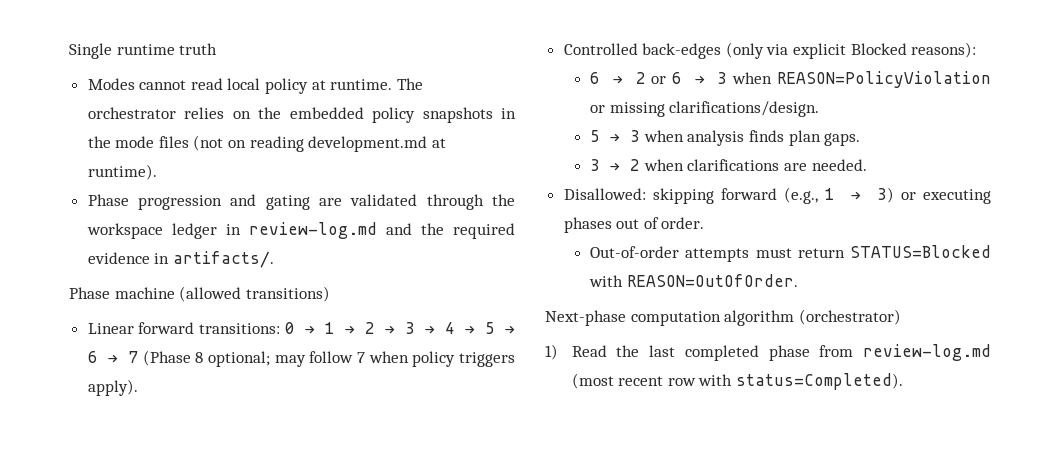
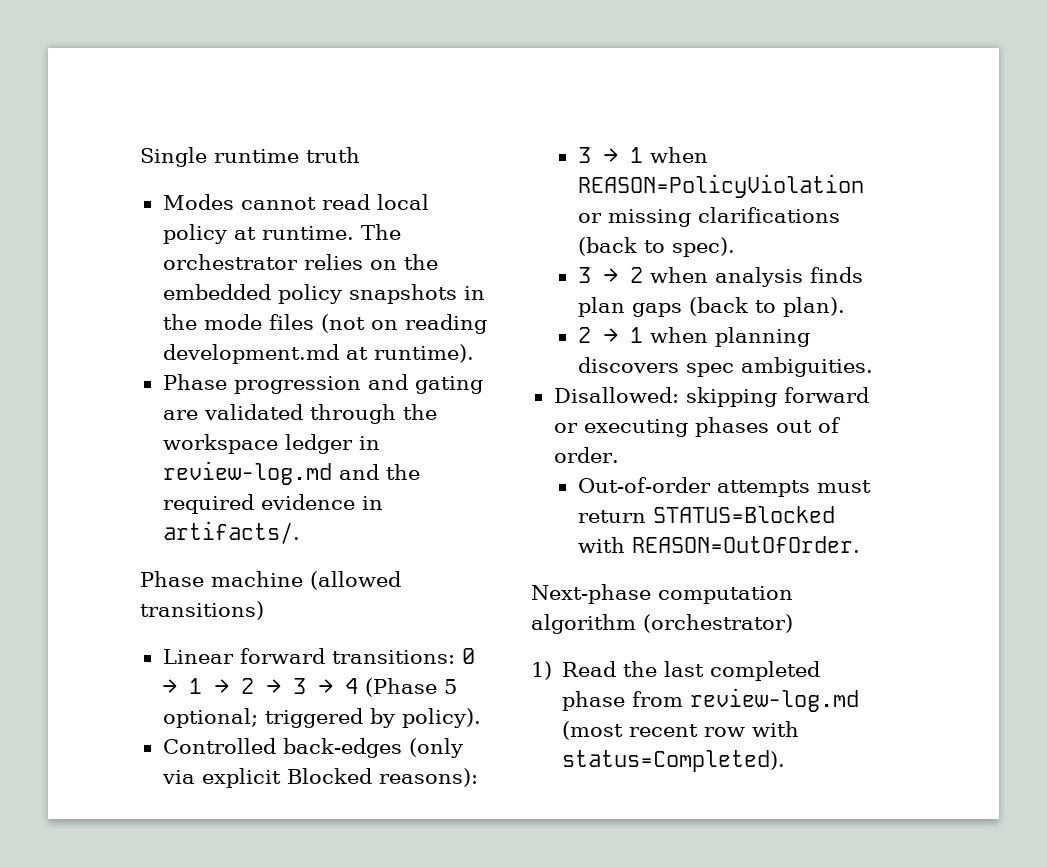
- Linear forward transitions: 0 → 1 → 2 → 3 → 4 → 5 → 6 → 7 (Phase 8 optional; may follow 7 when policy triggers apply).
+ Linear forward transitions: 0 → 1 → 2 → 3 → 4 (Phase 5 optional; triggered by policy).
- 6 → 2 or 6 → 3 when REASON=PolicyViolation or missing clarifications/design.
- 5 → 3 when analysis finds plan gaps.
- 3 → 2 when clarifications are needed.
+ 3 → 1 when REASON=PolicyViolation or missing clarifications (back to spec).
+ 3 → 2 when analysis finds plan gaps (back to plan).
+ 2 → 1 when planning discovers spec ambiguities.
- Disallowed: skipping forward (e.g., 1 → 3) or executing phases out of order.
+ Disallowed: skipping forward or executing phases out of order.

